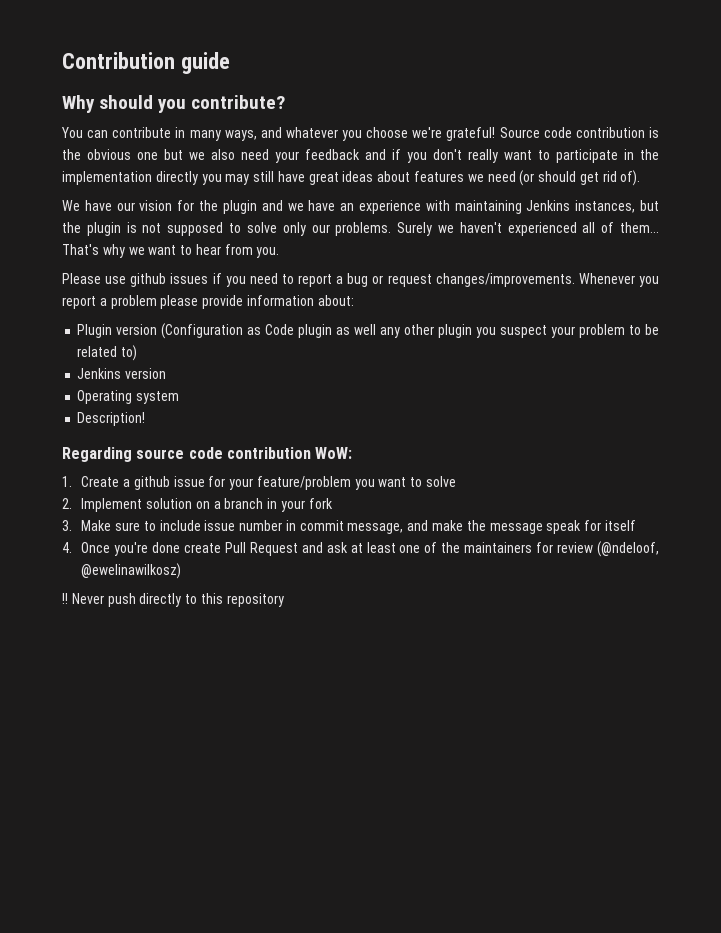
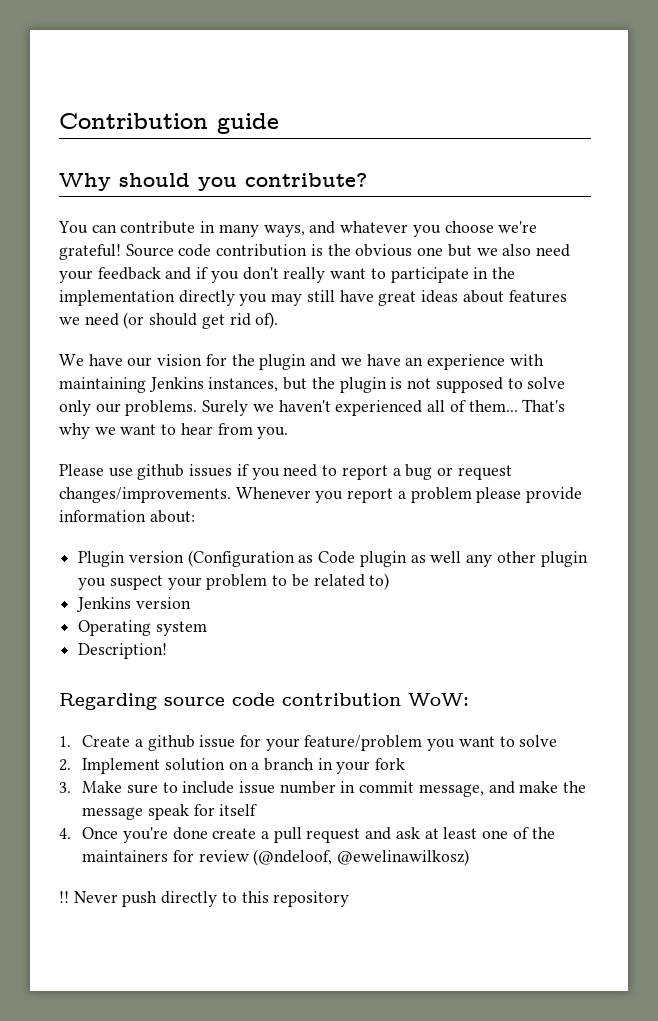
- 4. Once you're done create Pull Request and ask at least one of the maintainers for review (@ndeloof, @ewelinawilkosz)
+ 4. Once you're done create a pull request and ask at least one of the maintainers for review (@ndeloof, @ewelinawilkosz)

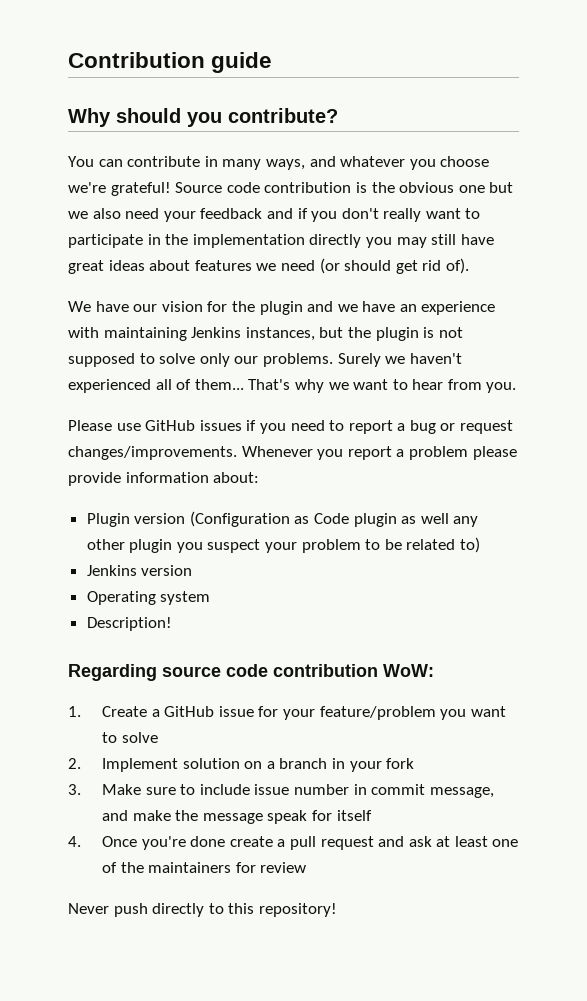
- Please use github issues if you need to report a bug or request changes/improvements.
+ Please use GitHub issues if you need to report a bug or request changes/improvements.
- 1. Create a github issue for your feature/problem you want to solve
+ 1. Create a GitHub issue for your feature/problem you want to solve
- 4. Once you're done create a pull request and ask at least one of the maintainers for review (@ndeloof, @ewelinawilkosz)
- !! Never push directly to this repository
+ 4. Once you're done create a pull request and ask at least one of the maintainers for review
+ Never push directly to this repository!

